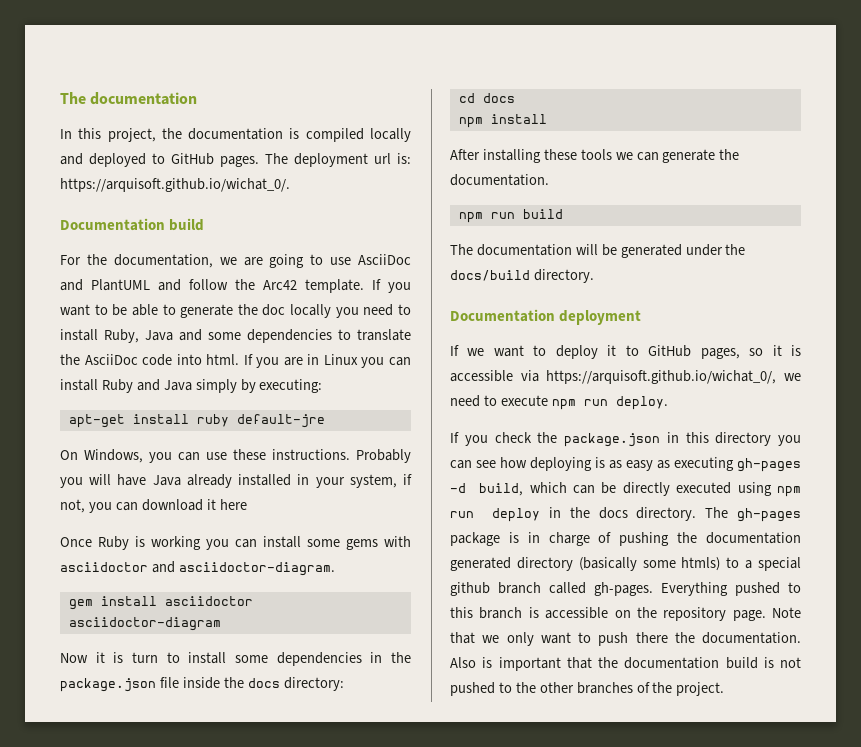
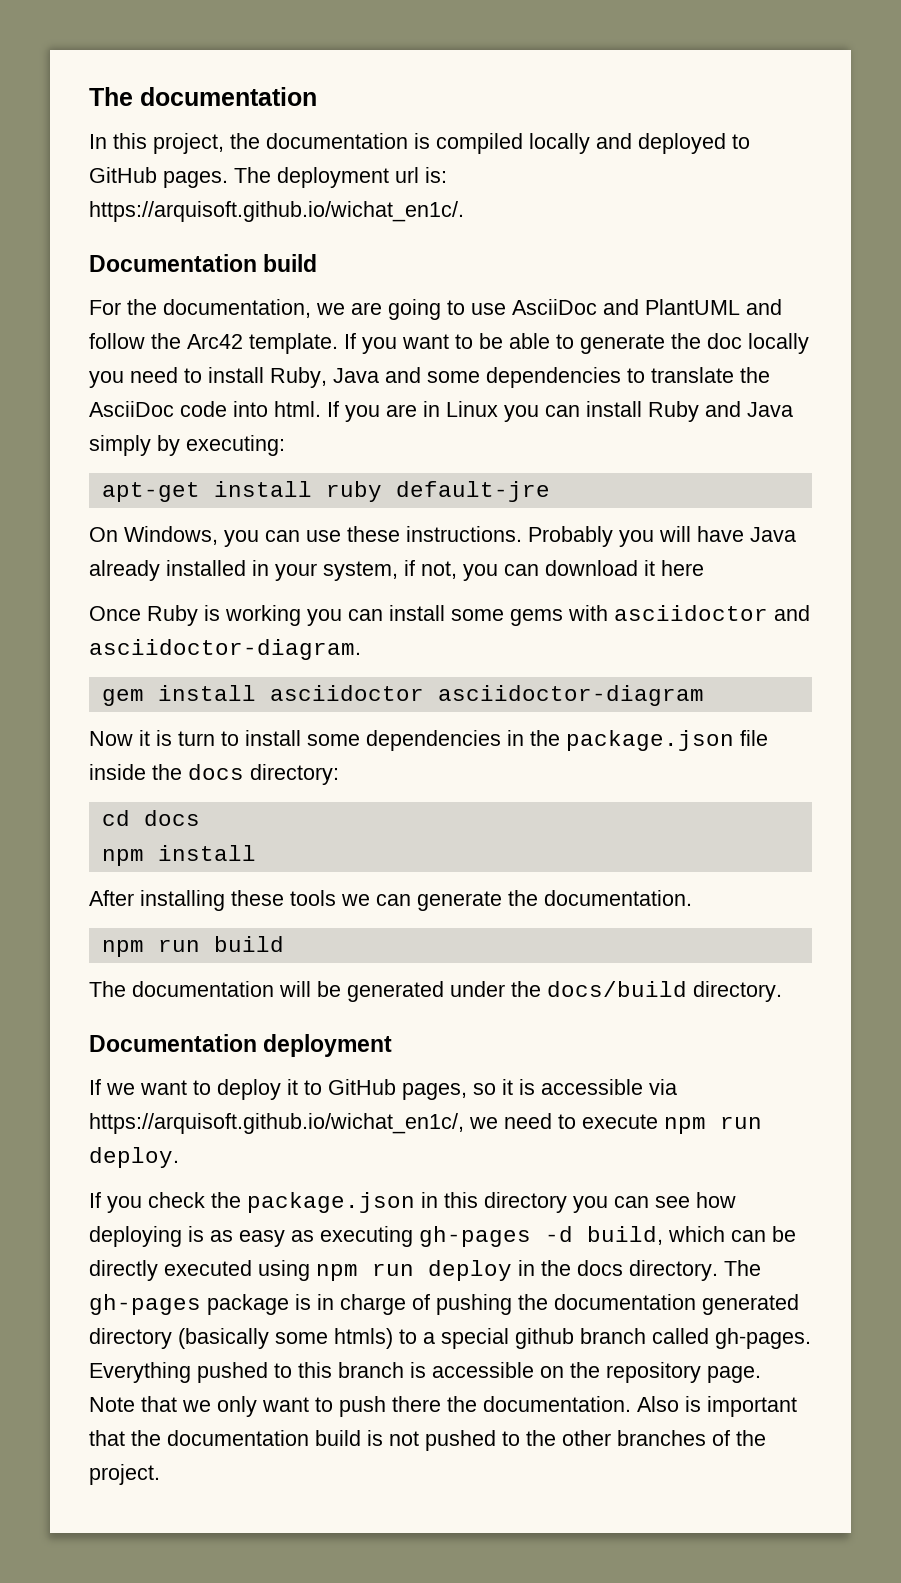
- The deployment url is: https://arquisoft.github.io/wichat_0/.
+ The deployment url is: https://arquisoft.github.io/wichat_en1c/.
- If we want to deploy it to GitHub pages, so it is accessible via https://arquisoft.github.io/wichat_0/, we need to execute npm run deploy.
+ If we want to deploy it to GitHub pages, so it is accessible via https://arquisoft.github.io/wichat_en1c/, we need to execute npm run deploy.

